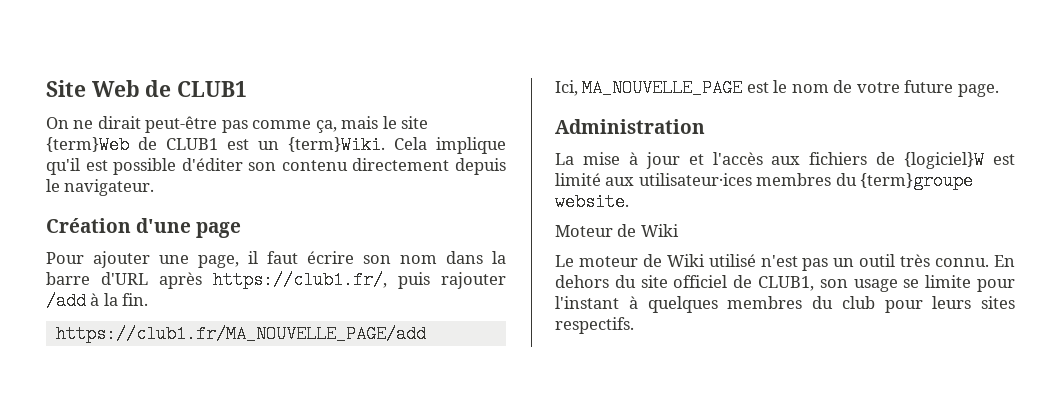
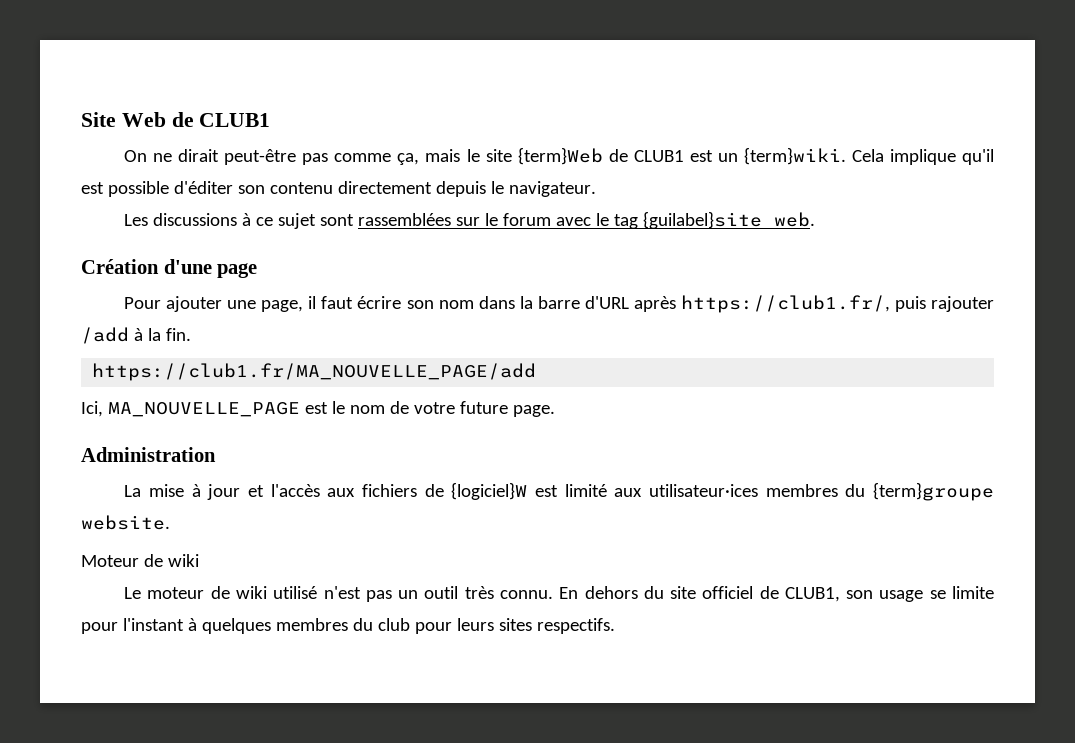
- On ne dirait peut-être pas comme ça, mais le site {term}Web de CLUB1 est un {term}Wiki.
+ On ne dirait peut-être pas comme ça, mais le site {term}Web de CLUB1 est un {term}wiki.
+ Les discussions à ce sujet sont rassemblées sur le forum avec le tag {guilabel}site web.
- Moteur de Wiki
+ Moteur de wiki
- Le moteur de Wiki utilisé n'est pas un outil très connu.
+ Le moteur de wiki utilisé n'est pas un outil très connu.

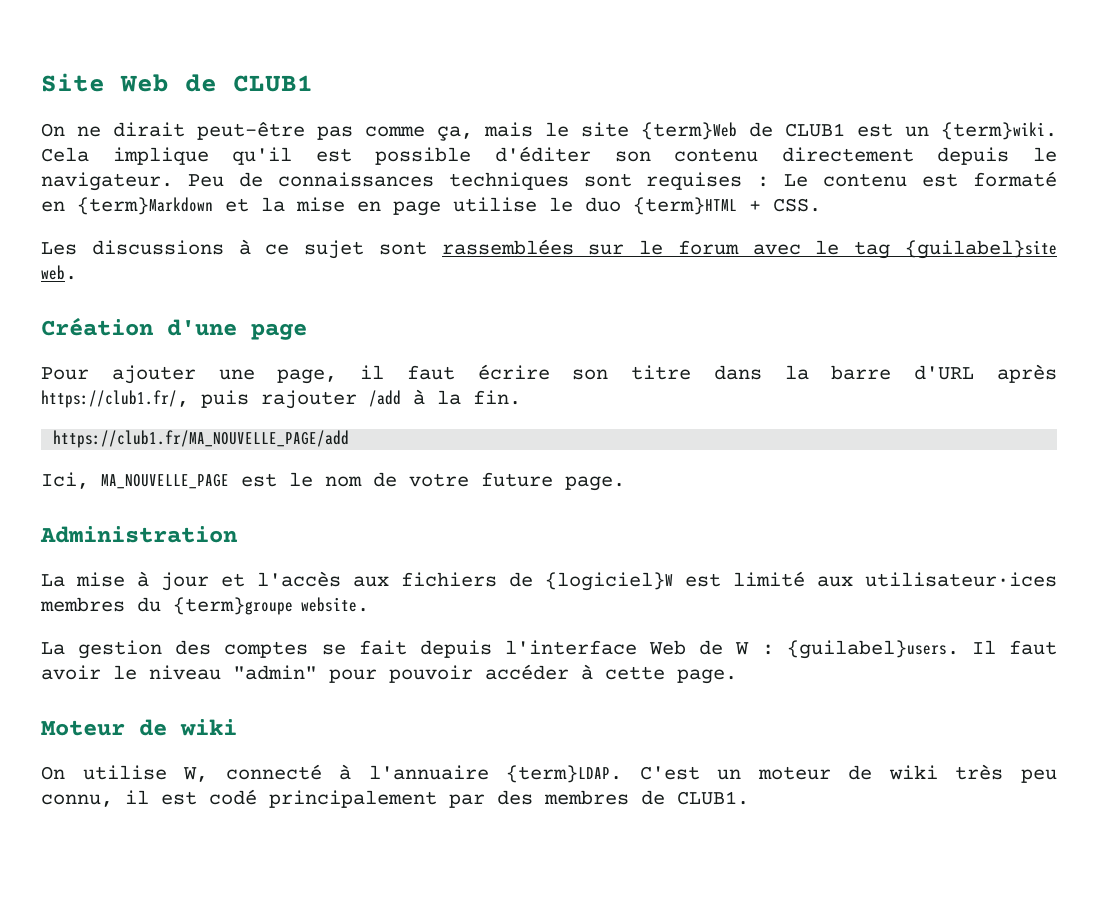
+ Peu de connaissances techniques sont requises : Le contenu est formaté en {term}Markdown et la mise en page utilise le duo {term}HTML + CSS.
- Pour ajouter une page, il faut écrire son nom dans la barre d'URL après https://club1.fr/, puis rajouter /add à la fin.
+ Pour ajouter une page, il faut écrire son titre dans la barre d'URL après https://club1.fr/, puis rajouter /add à la fin.
+ La gestion des comptes se fait depuis l'interface Web de W : {guilabel}users. Il faut avoir le niveau "admin" pour pouvoir accéder à cette page.
  Moteur de wiki
- Le moteur de wiki utilisé n'est pas un outil très connu. En dehors du site officiel de CLUB1, son usage se limite pour l'instant à quelques membres du club pour leurs sites respectifs.
+ On utilise W, connecté à l'annuaire {term}LDAP. C'est un moteur de wiki très peu connu, il est codé principalement par des membres de CLUB1.

